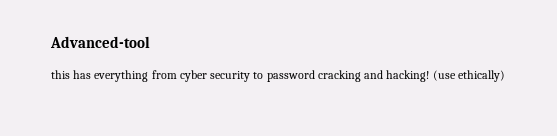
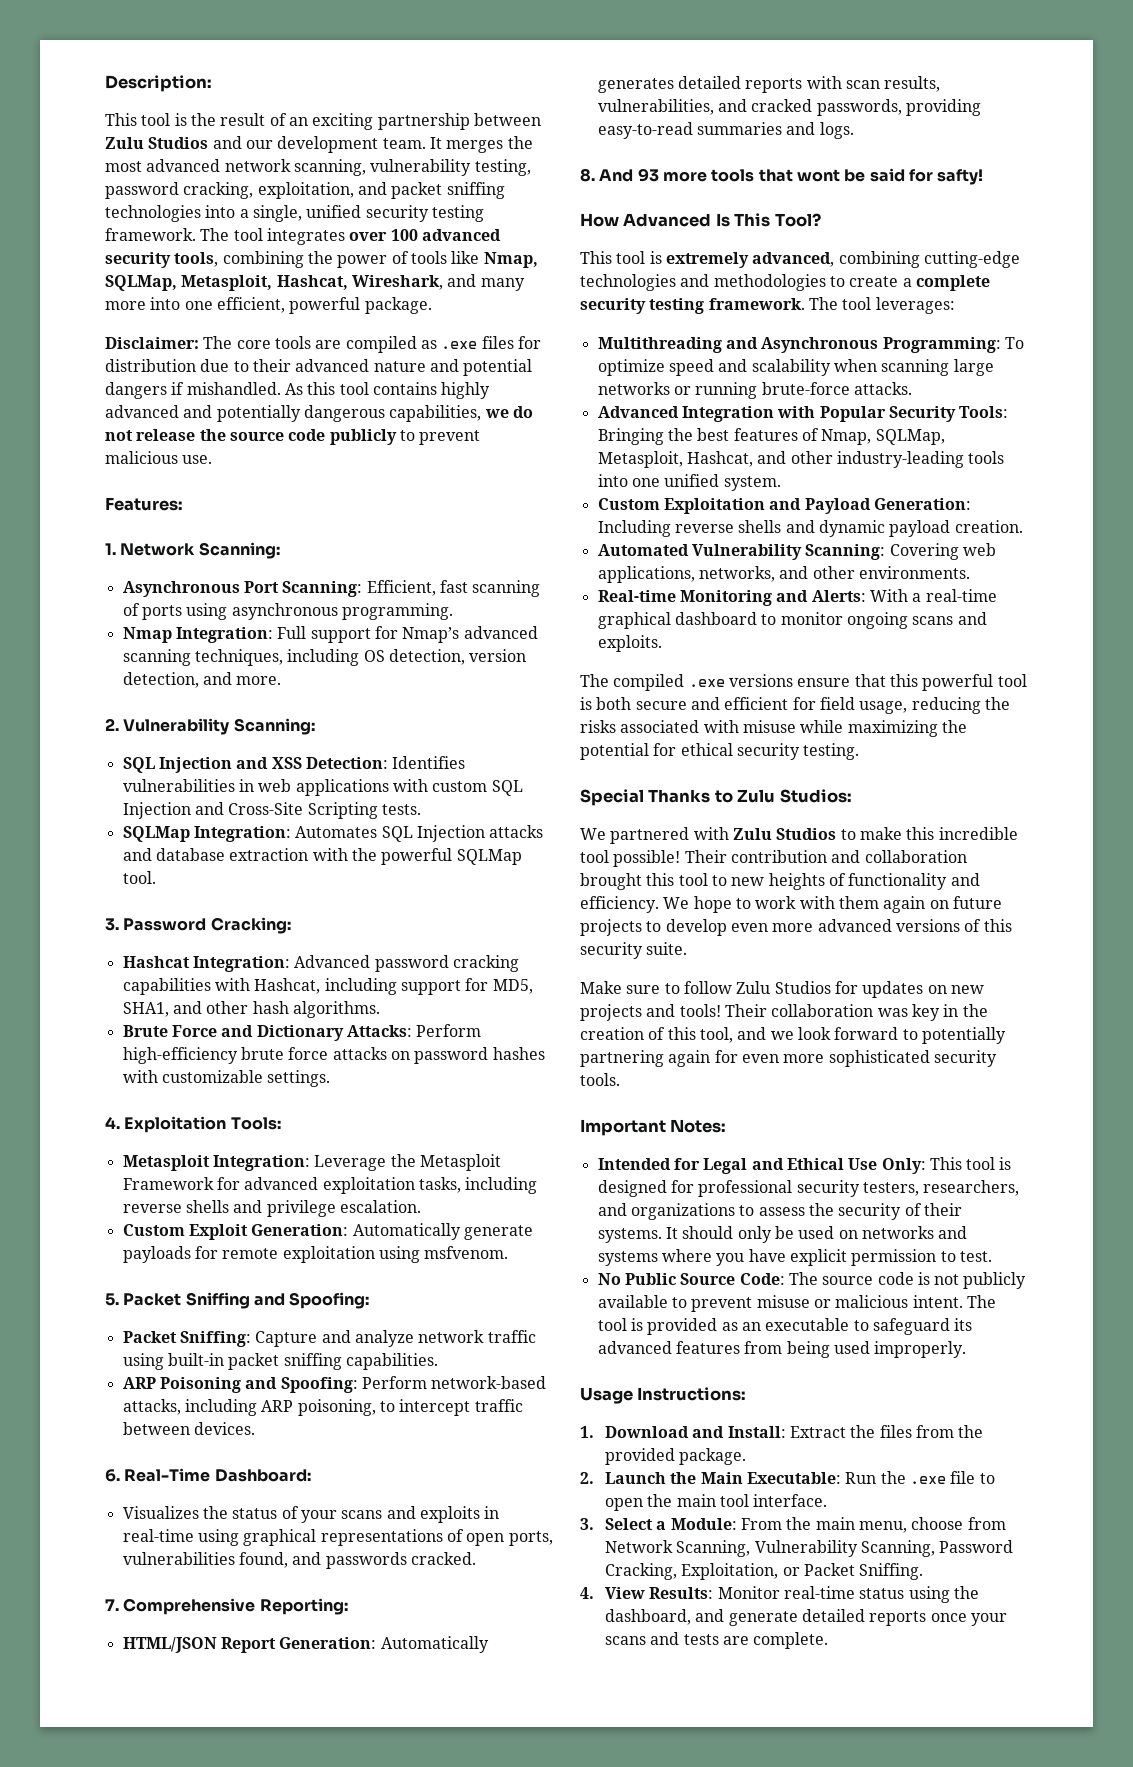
- Advanced-tool
- this has everything from cyber security to password cracking and hacking! (use ethically)
+ Description:
+ This tool is the result of an exciting partnership between Zulu Studios and our development team. It merges the most advanced network scanning, vulnerability testing, password cracking, exploitation, and packet sniffing technologies into a single, unified security testing framework. The tool integrates over 100 advanced security tools, combining the power of tools like Nmap, SQLMap, Metasploit, Hashcat, Wireshark, and many more into one efficient, powerful package.
+ Disclaimer: The core tools are compiled as .exe files for distribution due to their advanced nature and potential dangers if mishandled. As this tool contains highly advanced and potentially dangerous capabilities, we do not release the source code publicly to prevent malicious use.
+ Features:
+ 1. Network Scanning:
+ Asynchronous Port Scanning: Efficient, fast scanning of ports using asynchronous programming.
+ Nmap Integration: Full support for Nmap’s advanced scanning techniques, including OS detection, version detection, and more.
+ 2. Vulnerability Scanning:
+ SQL Injection and XSS Detection: Identifies vulnerabilities in web applications with custom SQL Injection and Cross-Site Scripting tests.
+ SQLMap Integration: Automates SQL Injection attacks and database extraction with the powerful SQLMap tool.
+ 3. Password Cracking:
+ Hashcat Integration: Advanced password cracking capabilities with Hashcat, including support for MD5, SHA1, and other hash algorithms.
+ Brute Force and Dictionary Attacks: Perform high-efficiency brute force attacks on password hashes with customizable settings.
+ 4. Exploitation Tools:
+ Metasploit Integration: Leverage the Metasploit Framework for advanced exploitation tasks, including reverse shells and privilege escalation.
+ Custom Exploit Generation: Automatically generate payloads for remote exploitation using msfvenom.
+ 5. Packet Sniffing and Spoofing:
+ Packet Sniffing: Capture and analyze network traffic using built-in packet sniffing capabilities.
+ ARP Poisoning and Spoofing: Perform network-based attacks, including ARP poisoning, to intercept traffic between devices.
+ 6. Real-Time Dashboard:
+ Visualizes the status of your scans and exploits in real-time using graphical representations of open ports, vulnerabilities found, and passwords cracked.
+ 7. Comprehensive Reporting:
+ HTML/JSON Report Generation: Automatically generates detailed reports with scan results, vulnerabilities, and cracked passwords, providing easy-to-read summaries and logs.
+ 8. And 93 more tools that wont be said for safty!
+ How Advanced Is This Tool?
+ This tool is extremely advanced, combining cutting-edge technologies and methodologies to create a complete security testing framework. The tool leverages:
+ Multithreading and Asynchronous Programming: To optimize speed and scalability when scanning large networks or running brute-force attacks.
+ Advanced Integration with Popular Security Tools: Bringing the best features of Nmap, SQLMap, Metasploit, Hashcat, and other industry-leading tools into one unified system.
+ Custom Exploitation and Payload Generation: Including reverse shells and dynamic payload creation.
+ Automated Vulnerability Scanning: Covering web applications, networks, and other environments.
+ Real-time Monitoring and Alerts: With a real-time graphical dashboard to monitor ongoing scans and exploits.
+ The compiled .exe versions ensure that this powerful tool is both secure and efficient for field usage, reducing the risks associated with misuse while maximizing the potential for ethical security testing.
+ Special Thanks to Zulu Studios:
+ We partnered with Zulu Studios to make this incredible tool possible! Their contribution and collaboration brought this tool to new heights of functionality and efficiency. We hope to work with them again on future projects to develop even more advanced versions of this security suite.
+ Make sure to follow Zulu Studios for updates on new projects and tools! Their collaboration was key in the creation of this tool, and we look forward to potentially partnering again for even more sophisticated security tools.
+ Important Notes:
+ Intended for Legal and Ethical Use Only: This tool is designed for professional security testers, researchers, and organizations to assess the security of their systems. It should only be used on networks and systems where you have explicit permission to test.
+ No Public Source Code: The source code is not publicly available to prevent misuse or malicious intent. The tool is provided as an executable to safeguard its advanced features from being used improperly.
+ Usage Instructions:
+ 1. Download and Install: Extract the files from the provided package.
+ 2. Launch the Main Executable: Run the .exe file to open the main tool interface.
+ 3. Select a Module: From the main menu, choose from Network Scanning, Vulnerability Scanning, Password Cracking, Exploitation, or Packet Sniffing.
+ 4. View Results: Monitor real-time status using the dashboard, and generate detailed reports once your scans and tests are complete.

